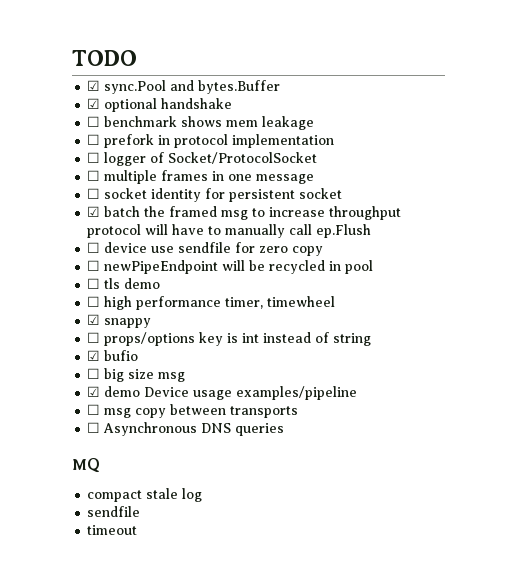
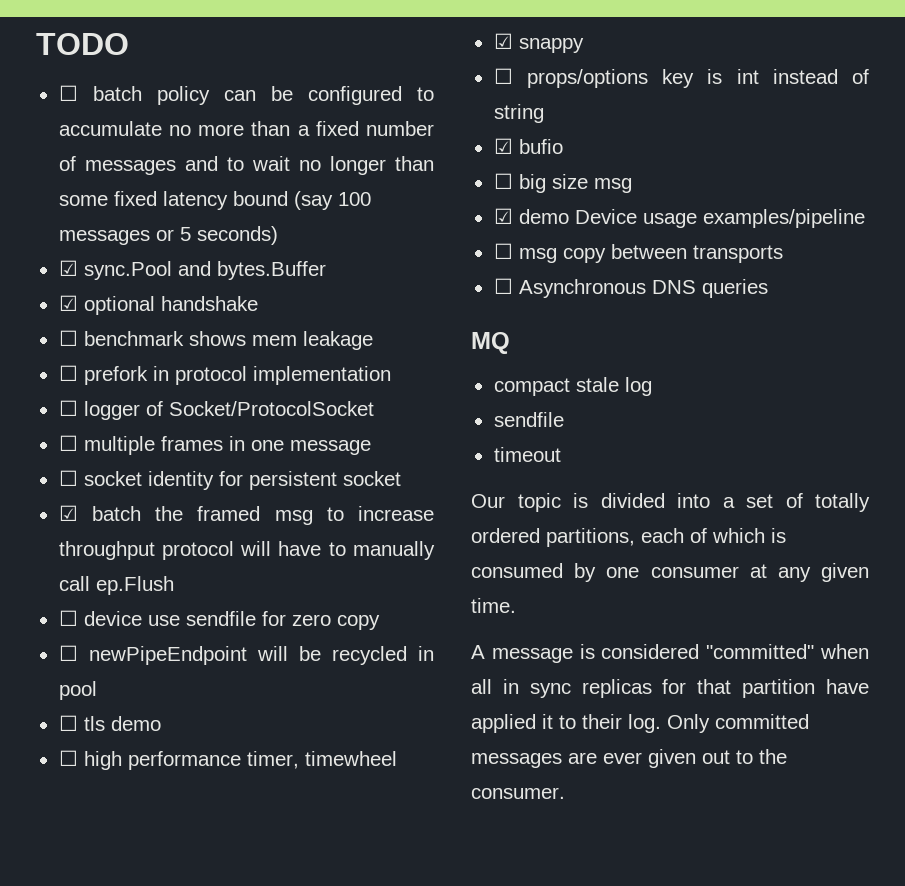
+ ☐ batch policy can be configured to accumulate no more than a fixed number of messages and to wait no longer than some fixed latency bound (say 100 messages or 5 seconds)
+ Our topic is divided into a set of totally ordered partitions, each of which is consumed by one consumer at any given time.
+ A message is considered "committed" when all in sync replicas for that partition have applied it to their log. Only committed messages are ever given out to the consumer.

